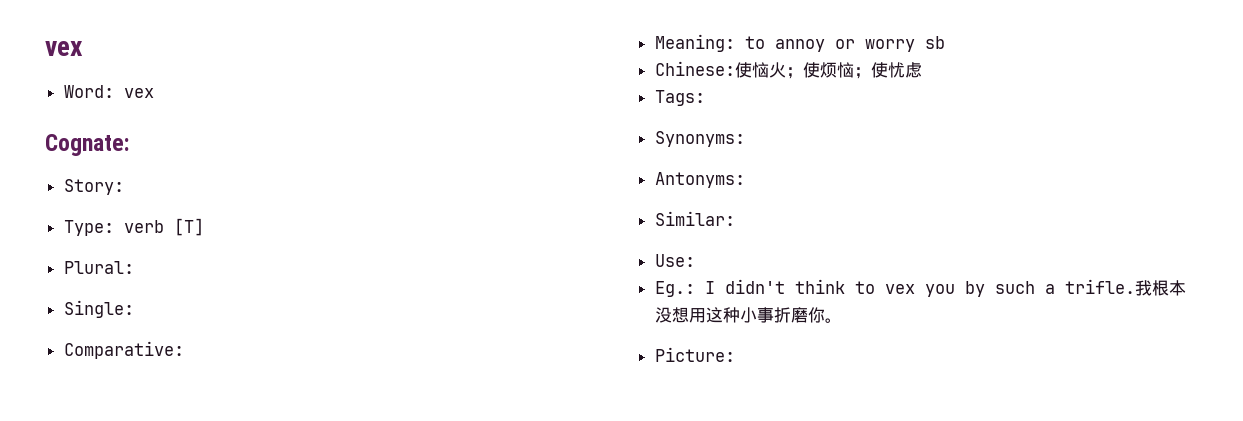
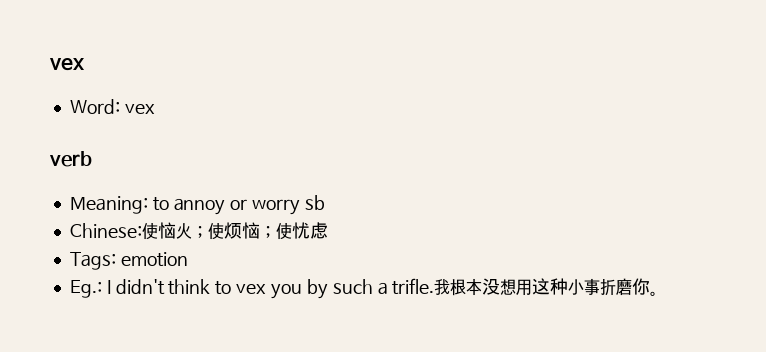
- Cognate:
- Story:
- Type: verb [T]
- Plural:
- Single:
- Comparative:
+ verb
- Tags:
- Synonyms:
- Antonyms:
- Similar:
- Use:
+ Tags: emotion
- Picture:

